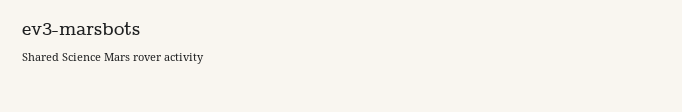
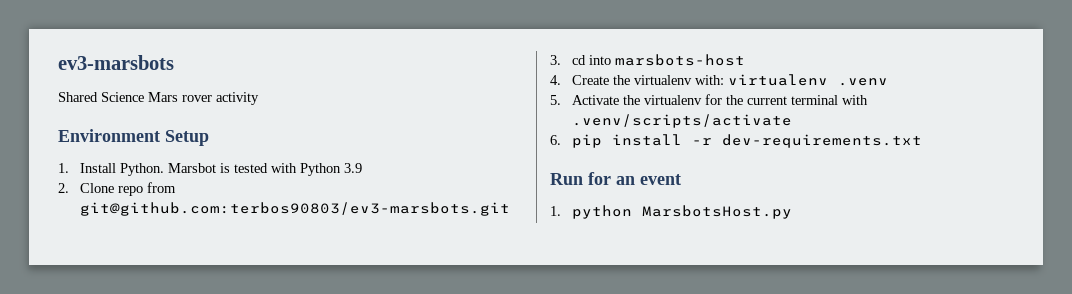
+ Environment Setup
+ 1. Install Python. Marsbot is tested with Python 3.9
+ 2. Clone repo from git@github.com:terbos90803/ev3-marsbots.git
+ 3. cd into marsbots-host
+ 4. Create the virtualenv with: virtualenv .venv
+ 5. Activate the virtualenv for the current terminal with .venv/scripts/activate
+ 6. pip install -r dev-requirements.txt
+ Run for an event
+ 1. python MarsbotsHost.py

